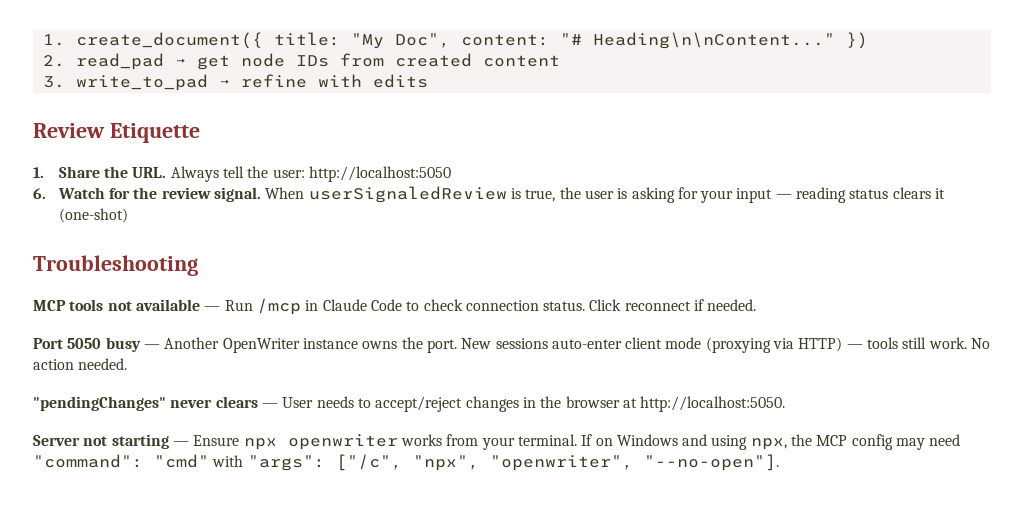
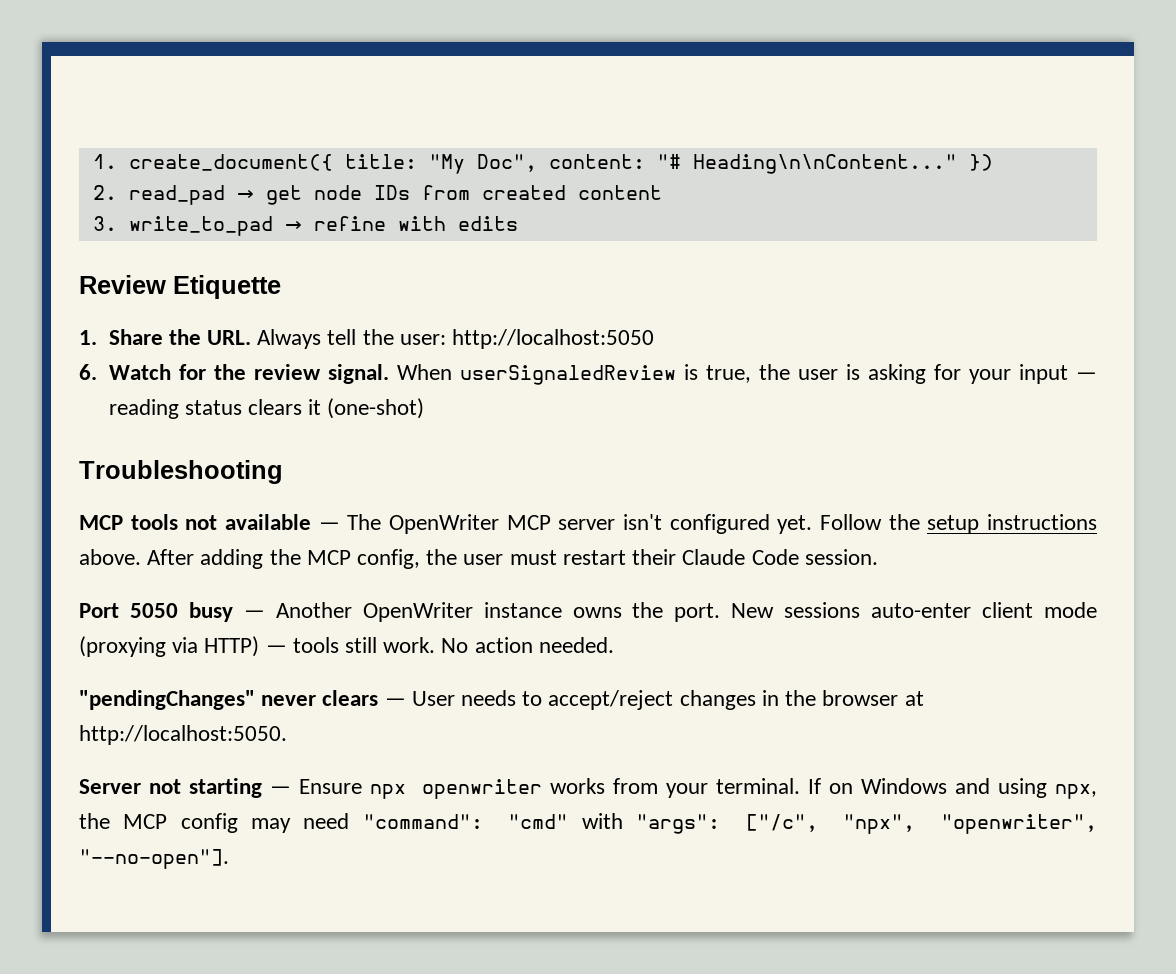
- MCP tools not available — Run /mcp in Claude Code to check connection status. Click reconnect if needed.
+ MCP tools not available — The OpenWriter MCP server isn't configured yet. Follow the setup instructions above. After adding the MCP config, the user must restart their Claude Code session.

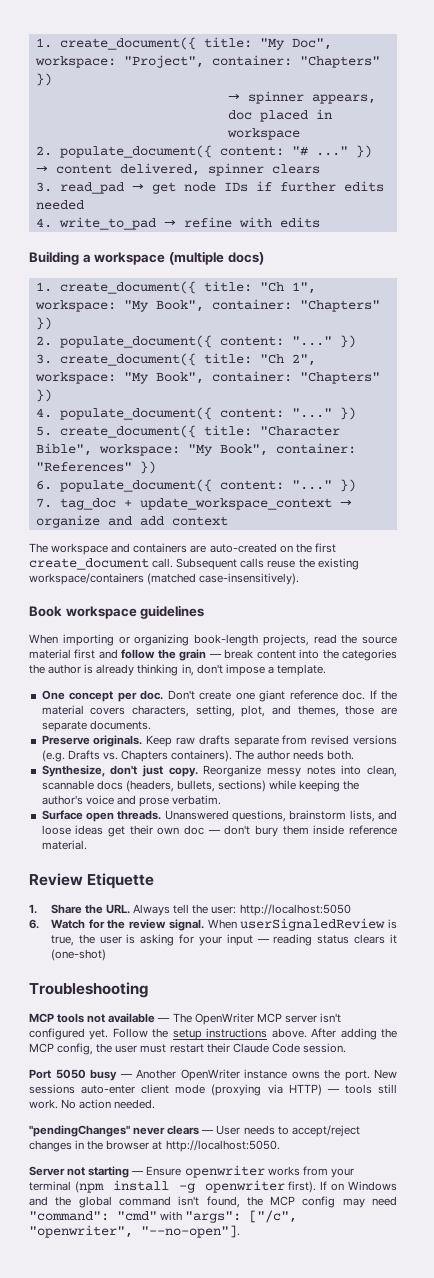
- 1. create_document({ title: "My Doc", content: "# Heading\n\nContent..." })
- 2. read_pad → get node IDs from created content
- 3. write_to_pad → refine with edits
+ 1. create_document({ title: "My Doc", workspace: "Project", container: "Chapters" })
+ → spinner appears, doc placed in workspace
+ 2. populate_document({ content: "# ..." }) → content delivered, spinner clears
+ 3. read_pad → get node IDs if further edits needed
+ 4. write_to_pad → refine with edits
+ Building a workspace (multiple docs)
+ 1. create_document({ title: "Ch 1", workspace: "My Book", container: "Chapters" })
+ 2. populate_document({ content: "..." })
+ 3. create_document({ title: "Ch 2", workspace: "My Book", container: "Chapters" })
+ 4. populate_document({ content: "..." })
+ 5. create_document({ title: "Character Bible", workspace: "My Book", container: "References" })
+ 6. populate_document({ content: "..." })
+ 7. tag_doc + update_workspace_context → organize and add context
+ The workspace and containers are auto-created on the first create_document call. Subsequent calls reuse the existing workspace/containers (matched case-insensitively).
+ Book workspace guidelines
+ When importing or organizing book-length projects, read the source material first and follow the grain — break content into the categories the author is already thinking in, don't impose a template.
+ One concept per doc. Don't create one giant reference doc. If the material covers characters, setting, plot, and themes, those are separate documents.
+ Preserve originals. Keep raw drafts separate from revised versions (e.g. Drafts vs. Chapters containers). The author needs both.
+ Synthesize, don't just copy. Reorganize messy notes into clean, scannable docs (headers, bullets, sections) while keeping the author's voice and prose verbatim.
+ Surface open threads. Unanswered questions, brainstorm lists, and loose ideas get their own doc — don't bury them inside reference material.
- Server not starting — Ensure npx openwriter works from your terminal. If on Windows and using npx, the MCP config may need "command": "cmd" with "args": ["/c", "npx", "openwriter", "--no-open"].
+ Server not starting — Ensure openwriter works from your terminal (npm install -g openwriter first). If on Windows and the global command isn't found, the MCP config may need "command": "cmd" with "args": ["/c", "openwriter", "--no-open"].

